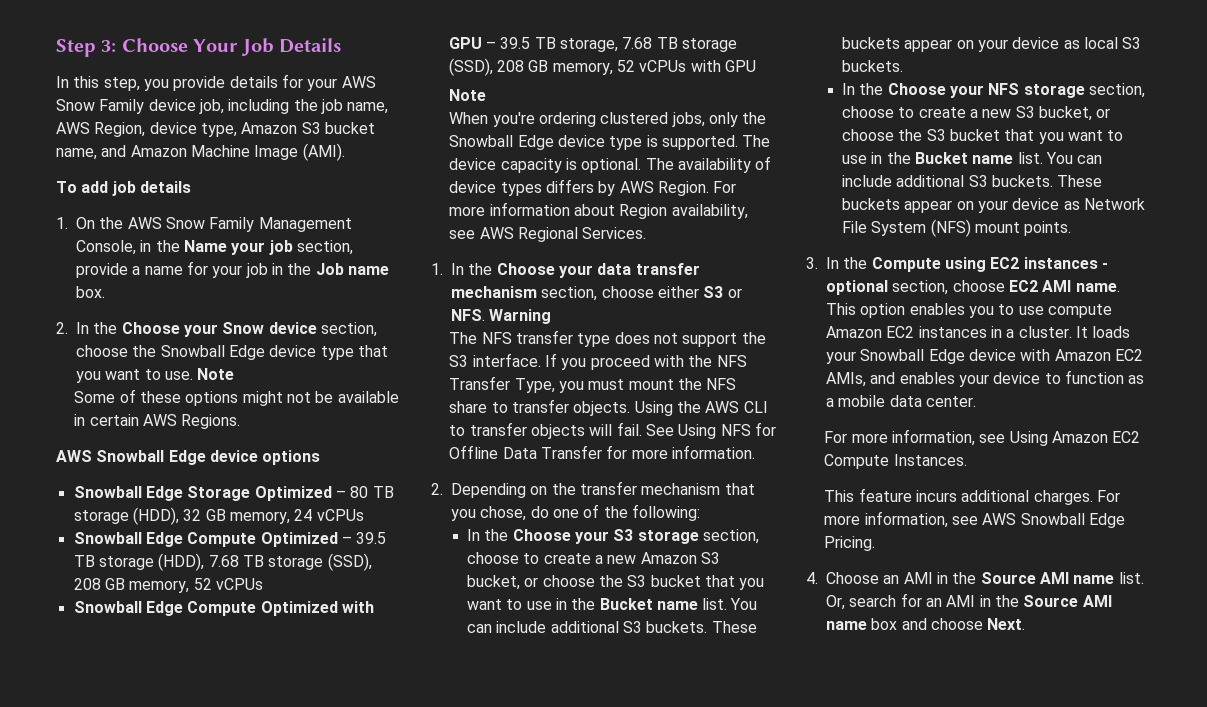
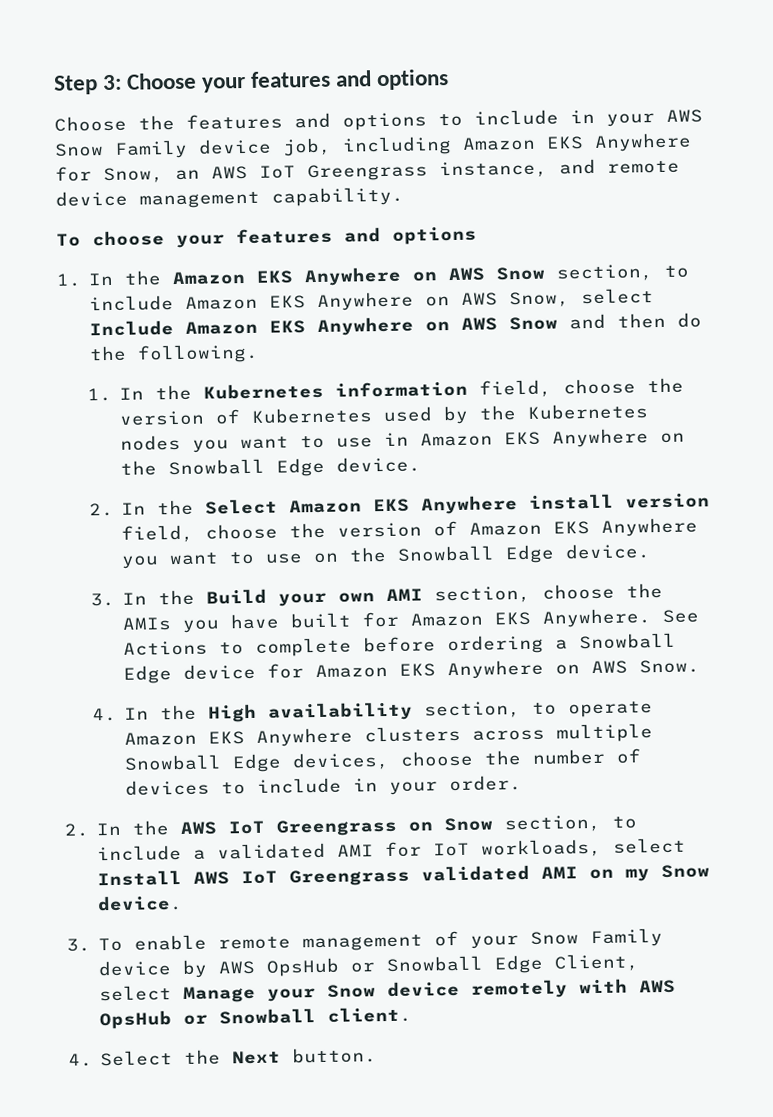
- Step 3: Choose Your Job Details
- In this step, you provide details for your AWS Snow Family device job, including the job name, AWS Region, device type, Amazon S3 bucket name, and Amazon Machine Image (AMI).
- To add job details
- 1. On the AWS Snow Family Management Console, in the Name your job section, provide a name for your job in the Job name box.
- 2. In the Choose your Snow device section, choose the Snowball Edge device type that you want to use. Note
- Some of these options might not be available in certain AWS Regions.
- AWS Snowball Edge device options
- Snowball Edge Storage Optimized – 80 TB storage (HDD), 32 GB memory, 24 vCPUs
- Snowball Edge Compute Optimized – 39.5 TB storage (HDD), 7.68 TB storage (SSD), 208 GB memory, 52 vCPUs
- Snowball Edge Compute Optimized with GPU – 39.5 TB storage, 7.68 TB storage (SSD), 208 GB memory, 52 vCPUs with GPU
- Note
- When you're ordering clustered jobs, only the Snowball Edge device type is supported. The device capacity is optional. The availability of device types differs by AWS Region. For more information about Region availability, see AWS Regional Services.
- 1. In the Choose your data transfer mechanism section, choose either S3 or NFS. Warning
- The NFS transfer type does not support the S3 interface. If you proceed with the NFS Transfer Type, you must mount the NFS share to transfer objects. Using the AWS CLI to transfer objects will fail. See Using NFS for Offline Data Transfer for more information.
- 2. Depending on the transfer mechanism that you chose, do one of the following:
- In the Choose your S3 storage section, choose to create a new Amazon S3 bucket, or choose the S3 bucket that you want to use in the Bucket name list. You can include additional S3 buckets. These buckets appear on your device as local S3 buckets.
- In the Choose your NFS storage section, choose to create a new S3 bucket, or choose the S3 bucket that you want to use in the Bucket name list. You can include additional S3 buckets. These buckets appear on your device as Network File System (NFS) mount points.
- 3. In the Compute using EC2 instances - optional section, choose EC2 AMI name. This option enables you to use compute Amazon EC2 instances in a cluster. It loads your Snowball Edge device with Amazon EC2 AMIs, and enables your device to function as a mobile data center.
- For more information, see Using Amazon EC2 Compute Instances.
- This feature incurs additional charges. For more information, see AWS Snowball Edge Pricing.
- 4. Choose an AMI in the Source AMI name list. Or, search for an AMI in the Source AMI name box and choose Next.
+ Step 3: Choose your features and options
+ Choose the features and options to include in your AWS Snow Family device job, including Amazon EKS Anywhere for Snow, an AWS IoT Greengrass instance, and remote device management capability.
+ To choose your features and options
+ 1. In the Amazon EKS Anywhere on AWS Snow section, to include Amazon EKS Anywhere on AWS Snow, select Include Amazon EKS Anywhere on AWS Snow and then do the following.
+ 1. In the Kubernetes information field, choose the version of Kubernetes used by the Kubernetes nodes you want to use in Amazon EKS Anywhere on the Snowball Edge device.
+ 2. In the Select Amazon EKS Anywhere install version field, choose the version of Amazon EKS Anywhere you want to use on the Snowball Edge device.
+ 3. In the Build your own AMI section, choose the AMIs you have built for Amazon EKS Anywhere. See Actions to complete before ordering a Snowball Edge device for Amazon EKS Anywhere on AWS Snow.
+ 4. In the High availability section, to operate Amazon EKS Anywhere clusters across multiple Snowball Edge devices, choose the number of devices to include in your order.
+ 2. In the AWS IoT Greengrass on Snow section, to include a validated AMI for IoT workloads, select Install AWS IoT Greengrass validated AMI on my Snow device.
+ 3. To enable remote management of your Snow Family device by AWS OpsHub or Snowball Edge Client, select Manage your Snow device remotely with AWS OpsHub or Snowball client.
+ 4. Select the Next button.

